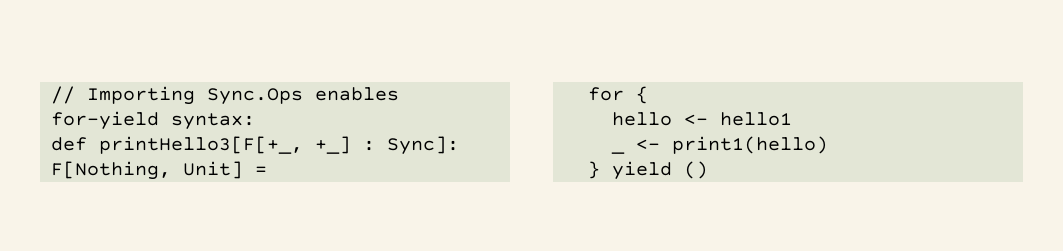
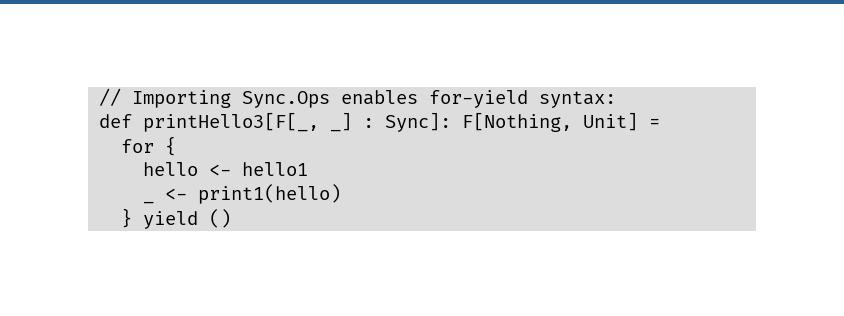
- def printHello3[F[+_, +_] : Sync]: F[Nothing, Unit] =
+ def printHello3[F[_, _] : Sync]: F[Nothing, Unit] =

